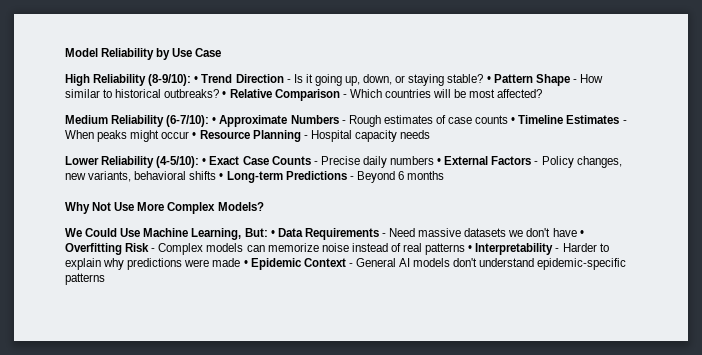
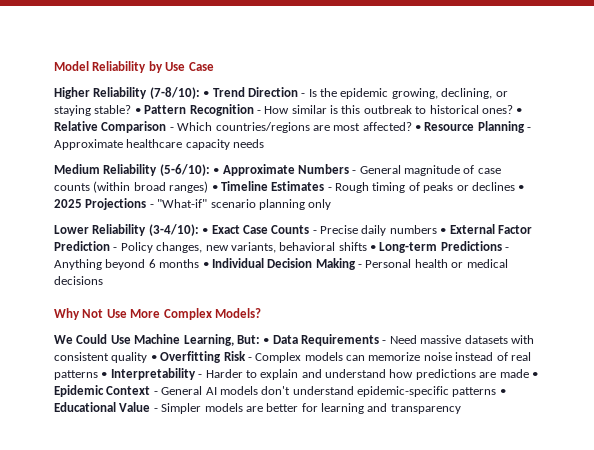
- High Reliability (8-9/10): • Trend Direction - Is it going up, down, or staying stable?
+ Higher Reliability (7-8/10): • Trend Direction - Is the epidemic growing, declining, or staying stable?
- • Pattern Shape - How similar to historical outbreaks?
+ • Pattern Recognition - How similar is this outbreak to historical ones?
- • Relative Comparison - Which countries will be most affected?
+ • Relative Comparison - Which countries/regions are most affected? • Resource Planning - Approximate healthcare capacity needs
- Medium Reliability (6-7/10): • Approximate Numbers - Rough estimates of case counts • Timeline Estimates - When peaks might occur • Resource Planning - Hospital capacity needs
+ Medium Reliability (5-6/10): • Approximate Numbers - General magnitude of case counts (within broad ranges) • Timeline Estimates - Rough timing of peaks or declines • 2025 Projections - "What-if" scenario planning only
- Lower Reliability (4-5/10): • Exact Case Counts - Precise daily numbers • External Factors - Policy changes, new variants, behavioral shifts • Long-term Predictions - Beyond 6 months
+ Lower Reliability (3-4/10): • Exact Case Counts - Precise daily numbers • External Factor Prediction - Policy changes, new variants, behavioral shifts • Long-term Predictions - Anything beyond 6 months • Individual Decision Making - Personal health or medical decisions
- We Could Use Machine Learning, But: • Data Requirements - Need massive datasets we don't have • Overfitting Risk - Complex models can memorize noise instead of real patterns • Interpretability - Harder to explain why predictions were made • Epidemic Context - General AI models don't understand epidemic-specific patterns
+ We Could Use Machine Learning, But: • Data Requirements - Need massive datasets with consistent quality • Overfitting Risk - Complex models can memorize noise instead of real patterns • Interpretability - Harder to explain and understand how predictions are made • Epidemic Context - General AI models don't understand epidemic-specific patterns • Educational Value - Simpler models are better for learning and transparency

